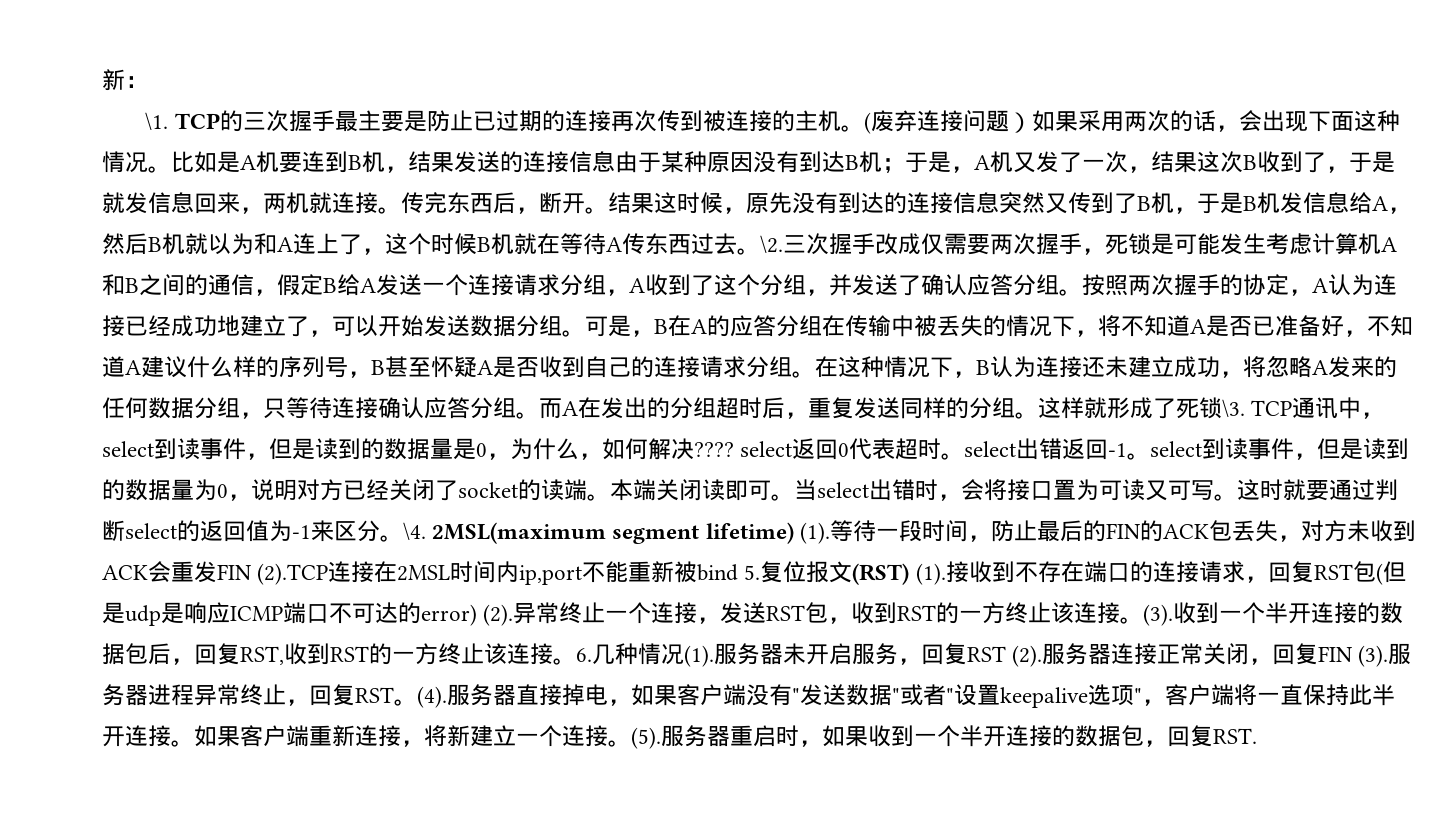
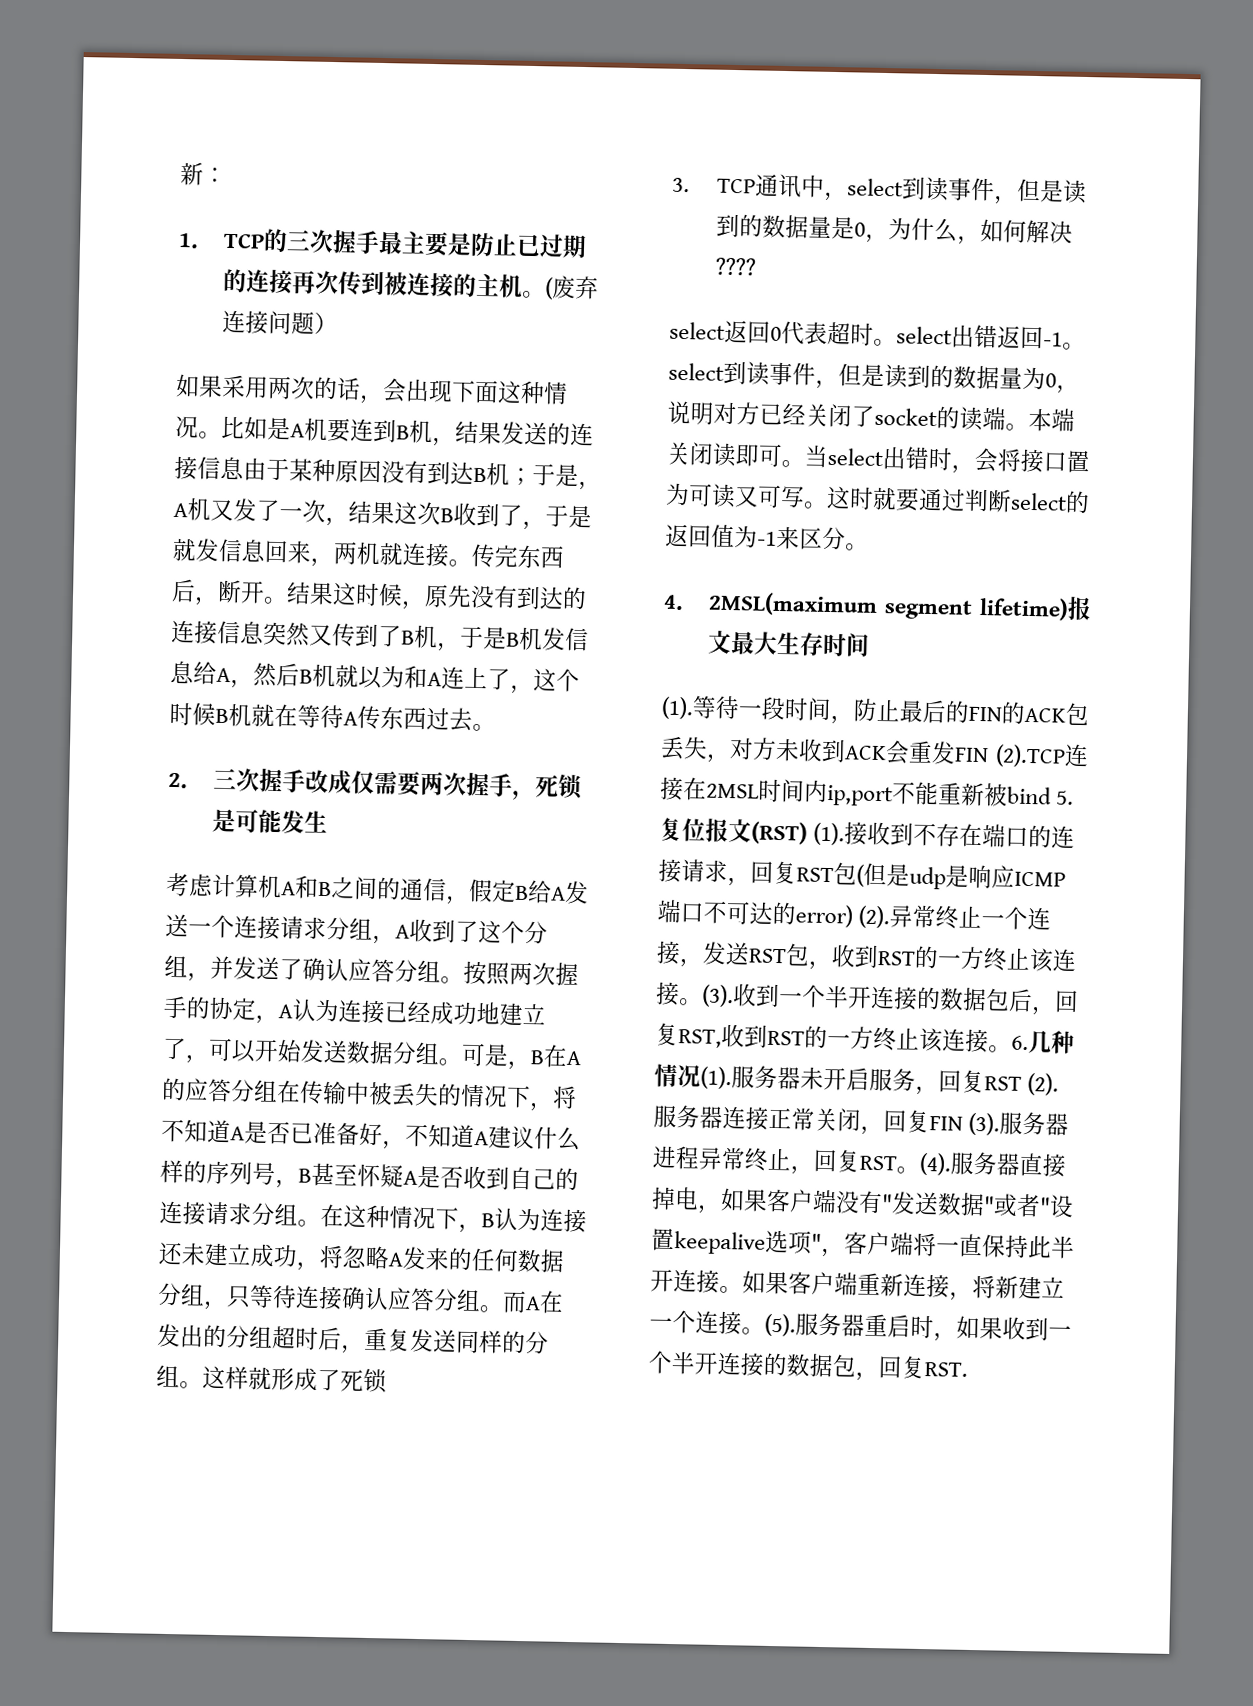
- \1. TCP的三次握手最主要是防止已过期的连接再次传到被连接的主机。
+ 1. TCP的三次握手最主要是防止已过期的连接再次传到被连接的主机。
- (废弃连接问题）如果采用两次的话，会出现下面这种情况。
+ (废弃连接问题）
+ 如果采用两次的话，会出现下面这种情况。
- 结果这时候，原先没有到达的连接信息突然又传到了B机，于是B机发信息给A，然后B机就以为和A连上了，这个时候B机就在等待A传东西过去。\2.三次握手改成仅需要两次握手，死锁是可能发生考虑计算机A和B之间的通信，假定B给A发送一个连接请求分组，A收到了这个分组，并发送了确认应答分组。
+ 结果这时候，原先没有到达的连接信息突然又传到了B机，于是B机发信息给A，然后B机就以为和A连上了，这个时候B机就在等待A传东西过去。
+ 2.三次握手改成仅需要两次握手，死锁是可能发生
+ 考虑计算机A和B之间的通信，假定B给A发送一个连接请求分组，A收到了这个分组，并发送了确认应答分组。
- 这样就形成了死锁\3. TCP通讯中，select到读事件，但是读到的数据量是0，为什么，如何解决???? select返回0代表超时。select出错返回-1。select到读事件，但是读到的数据量为0，说明对方已经关闭了socket的读端。
+ 这样就形成了死锁
+ 3. TCP通讯中，select到读事件，但是读到的数据量是0，为什么，如何解决????
+ select返回0代表超时。select出错返回-1。select到读事件，但是读到的数据量为0，说明对方已经关闭了socket的读端。
- 这时就要通过判断select的返回值为-1来区分。\4. 2MSL(maximum segment lifetime) (1).
+ 这时就要通过判断select的返回值为-1来区分。
+ 4. 2MSL(maximum segment lifetime)报文最大生存时间
+ (1).

